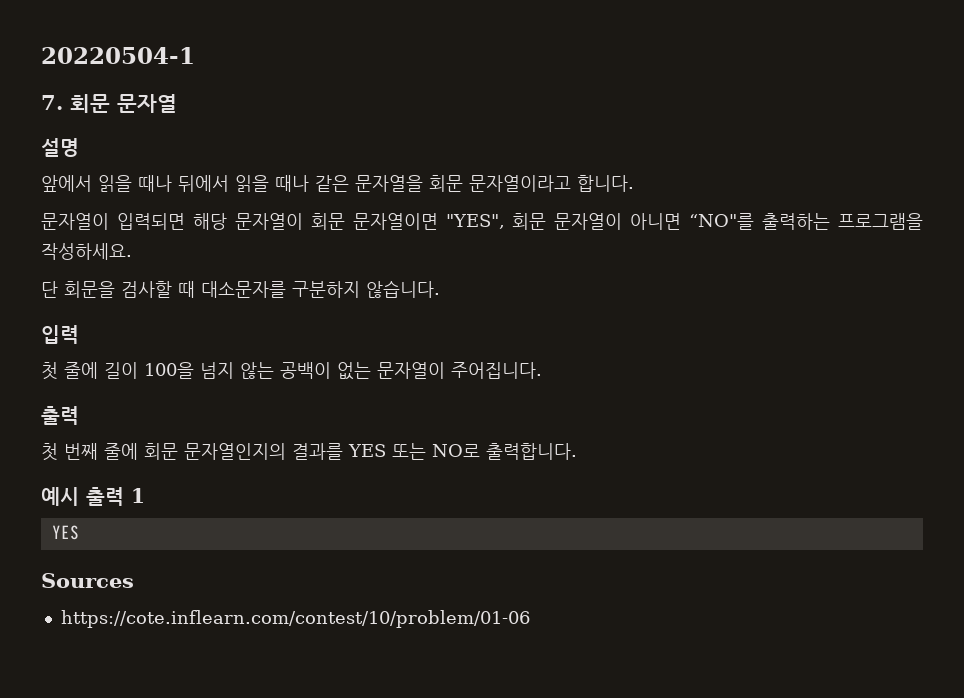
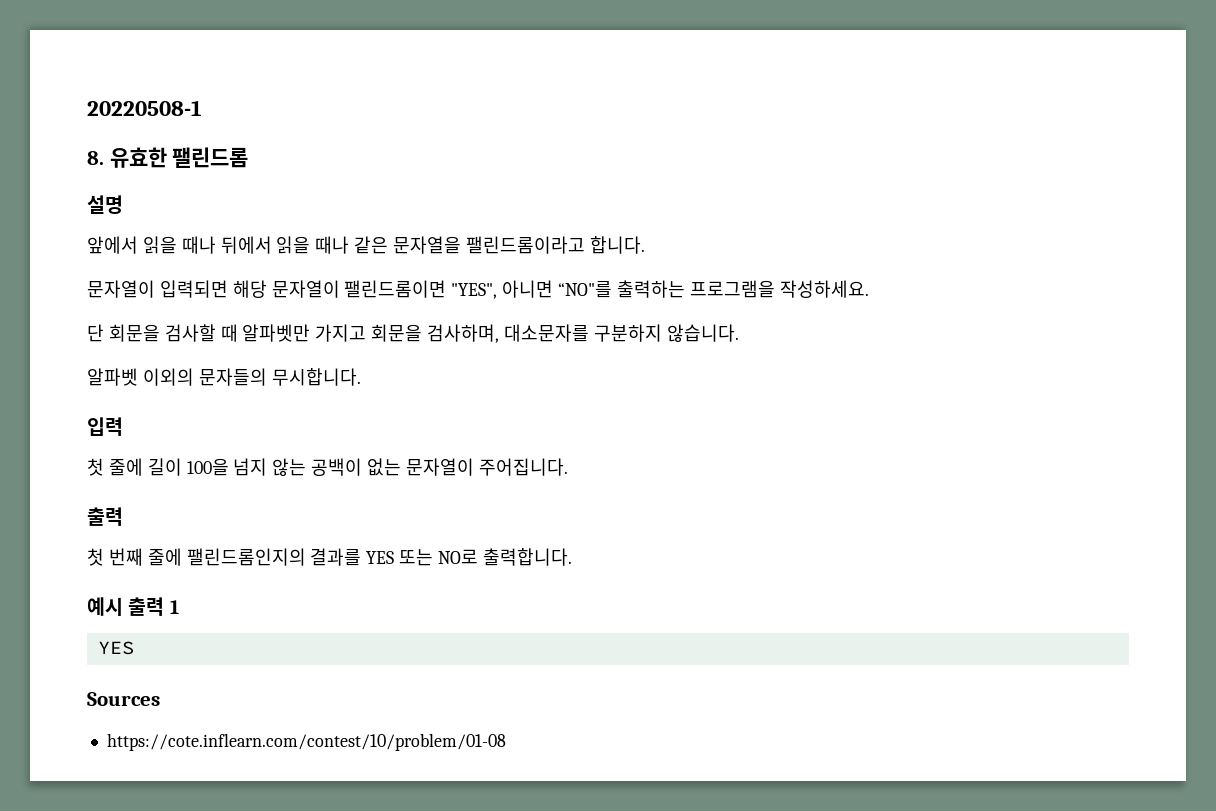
- 20220504-1
- 7. 회문 문자열
+ 20220508-1
+ 8. 유효한 팰린드롬
- 앞에서 읽을 때나 뒤에서 읽을 때나 같은 문자열을 회문 문자열이라고 합니다.
+ 앞에서 읽을 때나 뒤에서 읽을 때나 같은 문자열을 팰린드롬이라고 합니다.
- 문자열이 입력되면 해당 문자열이 회문 문자열이면 "YES", 회문 문자열이 아니면 “NO"를 출력하는 프로그램을 작성하세요.
+ 문자열이 입력되면 해당 문자열이 팰린드롬이면 "YES", 아니면 “NO"를 출력하는 프로그램을 작성하세요.
- 단 회문을 검사할 때 대소문자를 구분하지 않습니다.
+ 단 회문을 검사할 때 알파벳만 가지고 회문을 검사하며, 대소문자를 구분하지 않습니다.
+ 알파벳 이외의 문자들의 무시합니다.
- 첫 번째 줄에 회문 문자열인지의 결과를 YES 또는 NO로 출력합니다.
+ 첫 번째 줄에 팰린드롬인지의 결과를 YES 또는 NO로 출력합니다.
- https://cote.inflearn.com/contest/10/problem/01-06
+ https://cote.inflearn.com/contest/10/problem/01-08

